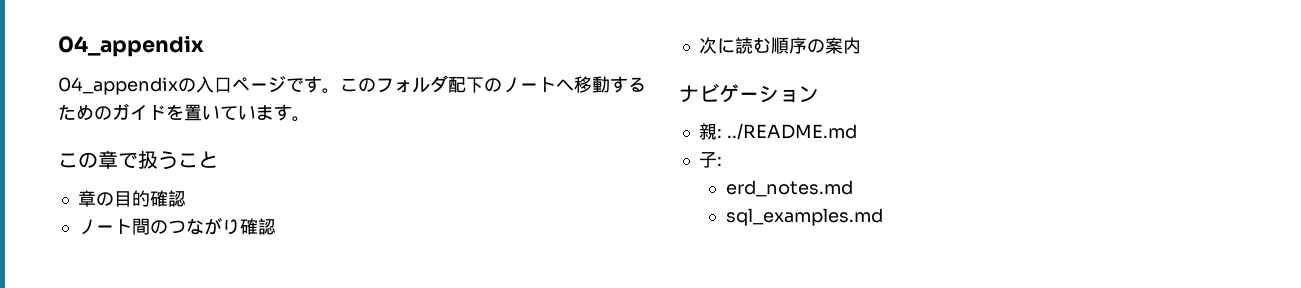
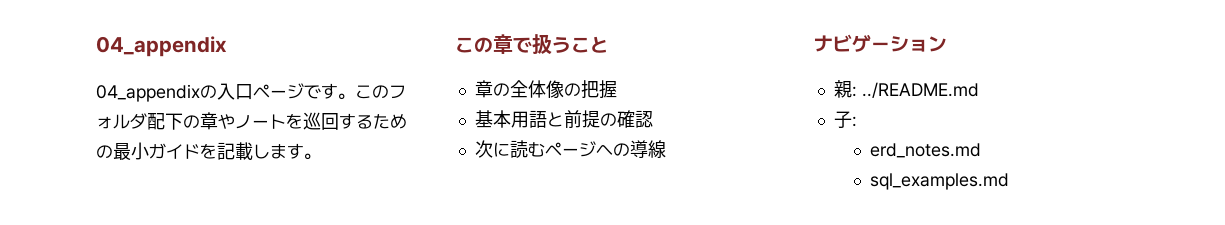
- このフォルダ配下のノートへ移動するためのガイドを置いています。
+ このフォルダ配下の章やノートを巡回するための最小ガイドを記載します。
- 章の目的確認
- ノート間のつながり確認
+ 章の全体像の把握
+ 基本用語と前提の確認
- 次に読む順序の案内
+ 次に読むページへの導線

